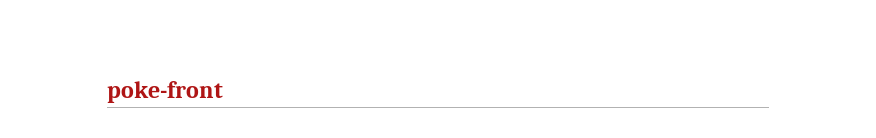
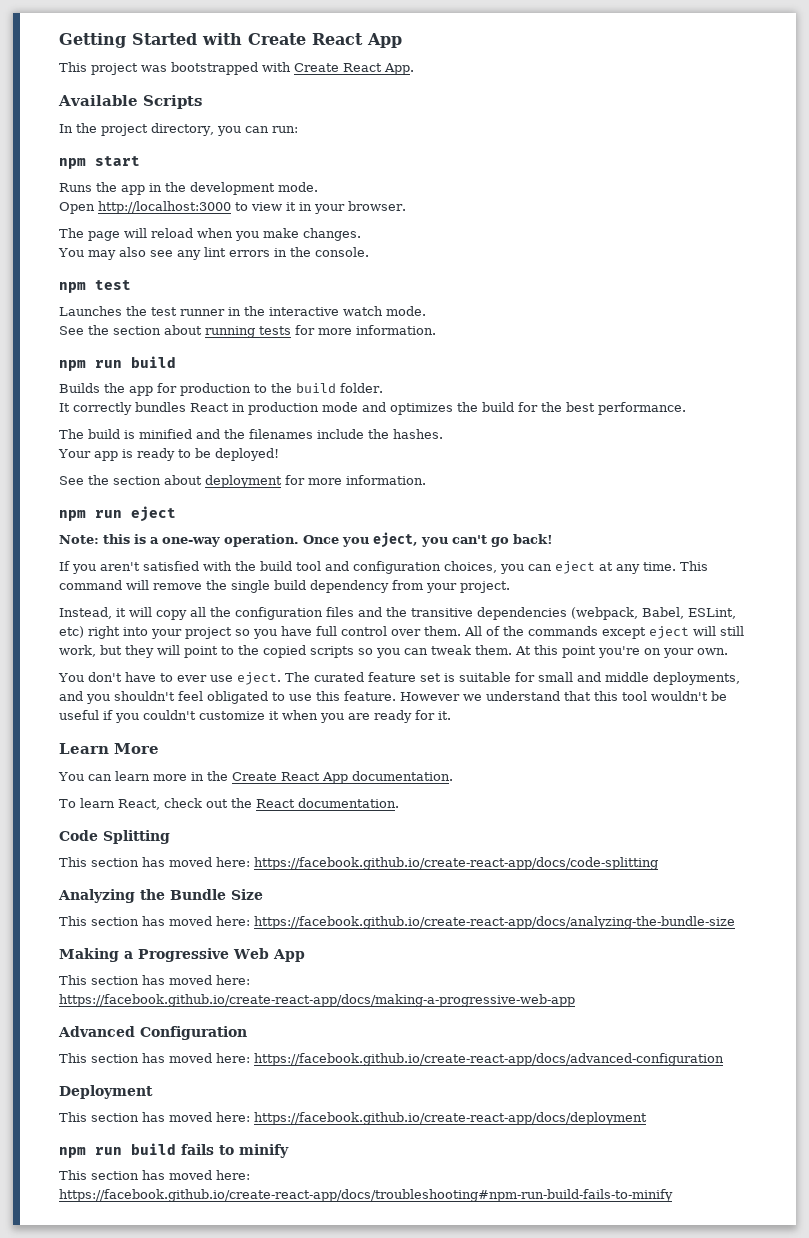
- poke-front
+ Getting Started with Create React App
+ This project was bootstrapped with Create React App.
+ Available Scripts
+ In the project directory, you can run:
+ npm start
+ Runs the app in the development mode.
+ Open http://localhost:3000 to view it in your browser.
+ The page will reload when you make changes.
+ You may also see any lint errors in the console.
+ npm test
+ Launches the test runner in the interactive watch mode.
+ See the section about running tests for more information.
+ npm run build
+ Builds the app for production to the build folder.
+ It correctly bundles React in production mode and optimizes the build for the best performance.
+ The build is minified and the filenames include the hashes.
+ Your app is ready to be deployed!
+ See the section about deployment for more information.
+ npm run eject
+ Note: this is a one-way operation. Once you eject, you can't go back!
+ If you aren't satisfied with the build tool and configuration choices, you can eject at any time. This command will remove the single build dependency from your project.
+ Instead, it will copy all the configuration files and the transitive dependencies (webpack, Babel, ESLint, etc) right into your project so you have full control over them. All of the commands except eject will still work, but they will point to the copied scripts so you can tweak them. At this point you're on your own.
+ You don't have to ever use eject. The curated feature set is suitable for small and middle deployments, and you shouldn't feel obligated to use this feature. However we understand that this tool wouldn't be useful if you couldn't customize it when you are ready for it.
+ Learn More
+ You can learn more in the Create React App documentation.
+ To learn React, check out the React documentation.
+ Code Splitting
+ This section has moved here: https://facebook.github.io/create-react-app/docs/code-splitting
+ Analyzing the Bundle Size
+ This section has moved here: https://facebook.github.io/create-react-app/docs/analyzing-the-bundle-size
+ Making a Progressive Web App
+ This section has moved here: https://facebook.github.io/create-react-app/docs/making-a-progressive-web-app
+ Advanced Configuration
+ This section has moved here: https://facebook.github.io/create-react-app/docs/advanced-configuration
+ Deployment
+ This section has moved here: https://facebook.github.io/create-react-app/docs/deployment
+ npm run build fails to minify
+ This section has moved here: https://facebook.github.io/create-react-app/docs/troubleshooting#npm-run-build-fails-to-minify

